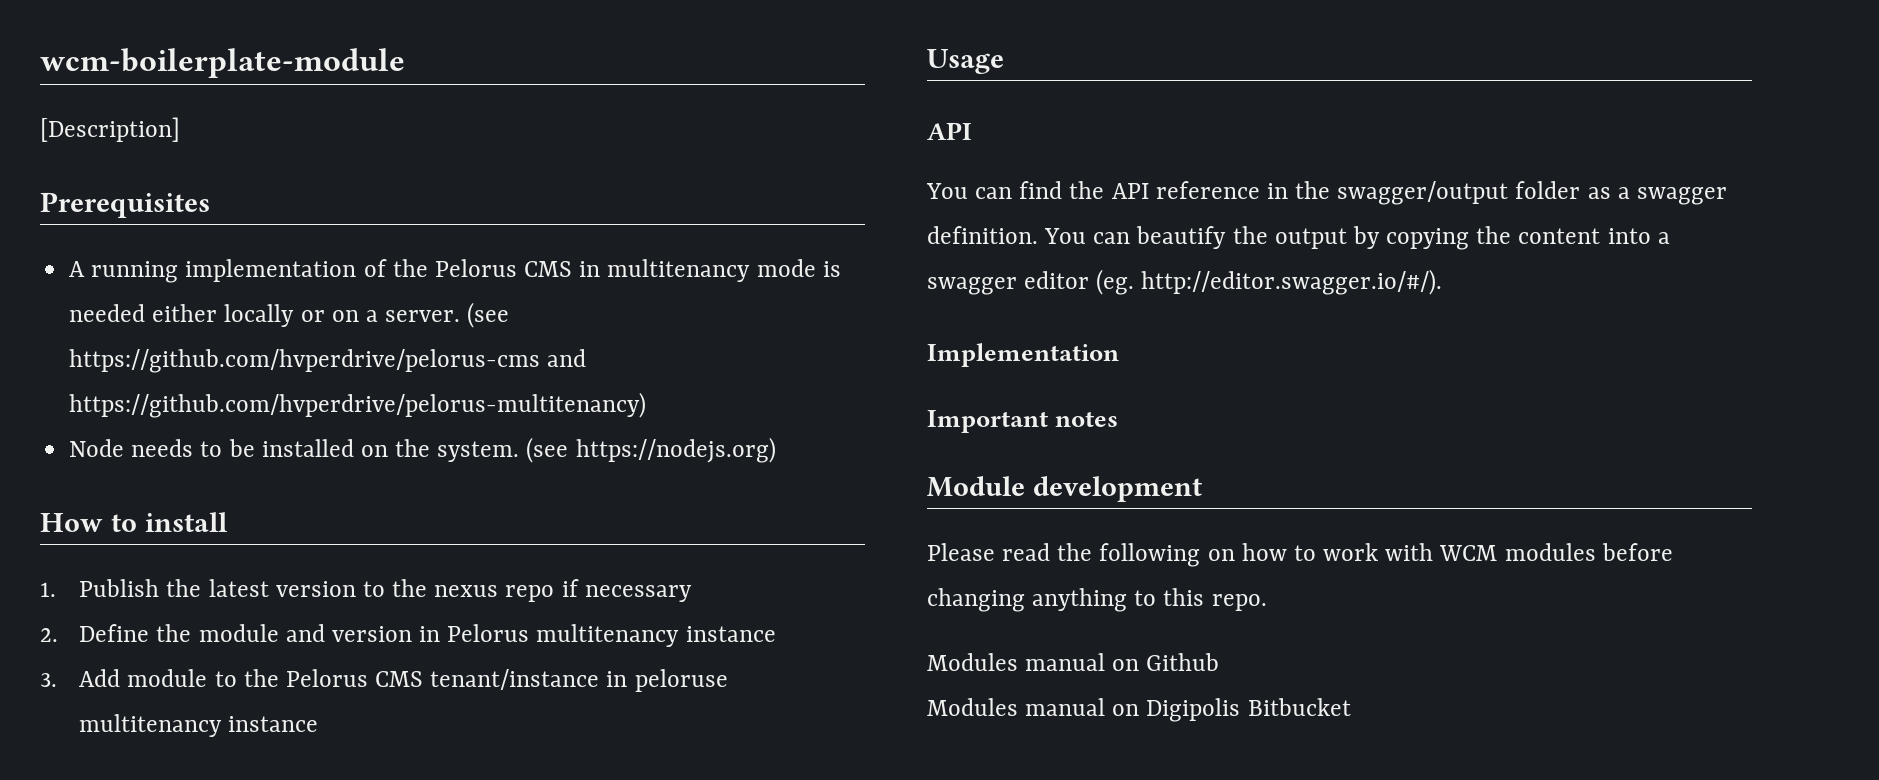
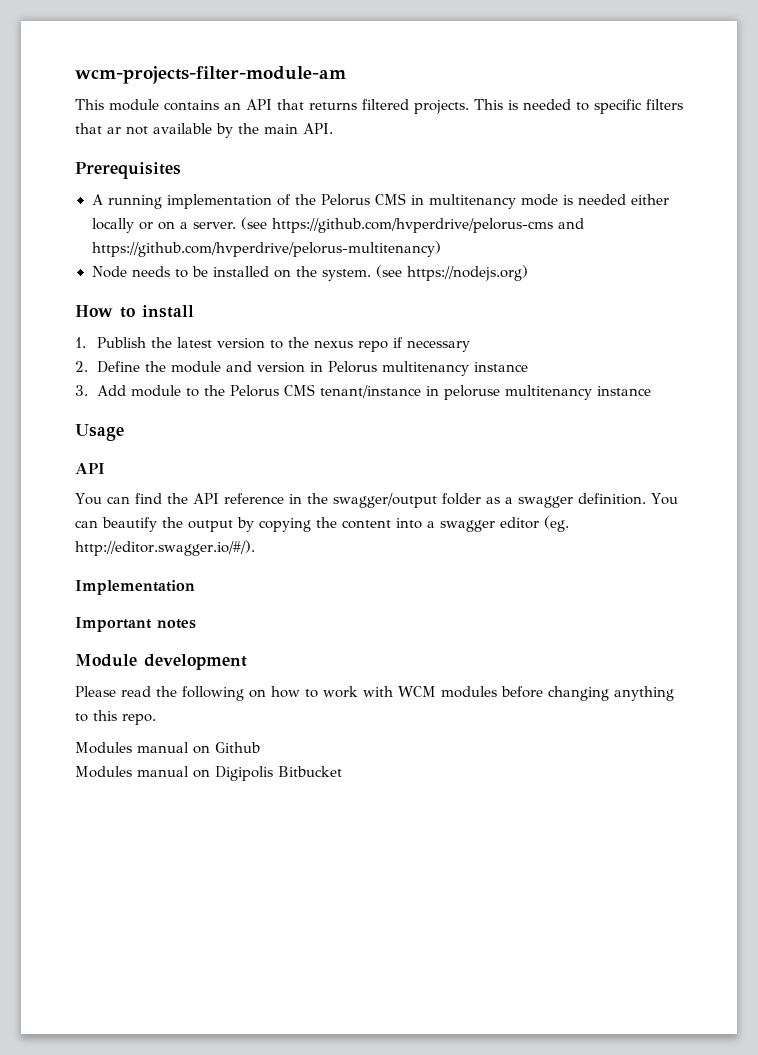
- wcm-boilerplate-module
- [Description]
+ wcm-projects-filter-module-am
+ This module contains an API that returns filtered projects. This is needed to specific filters that ar not available by the main API.

